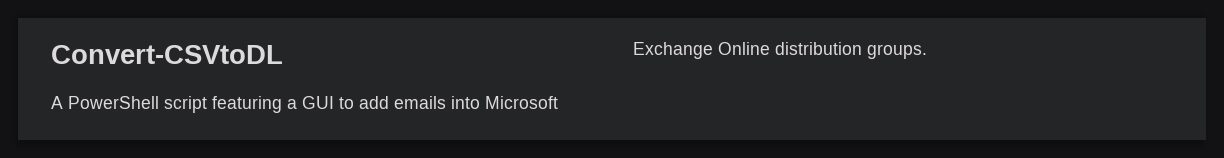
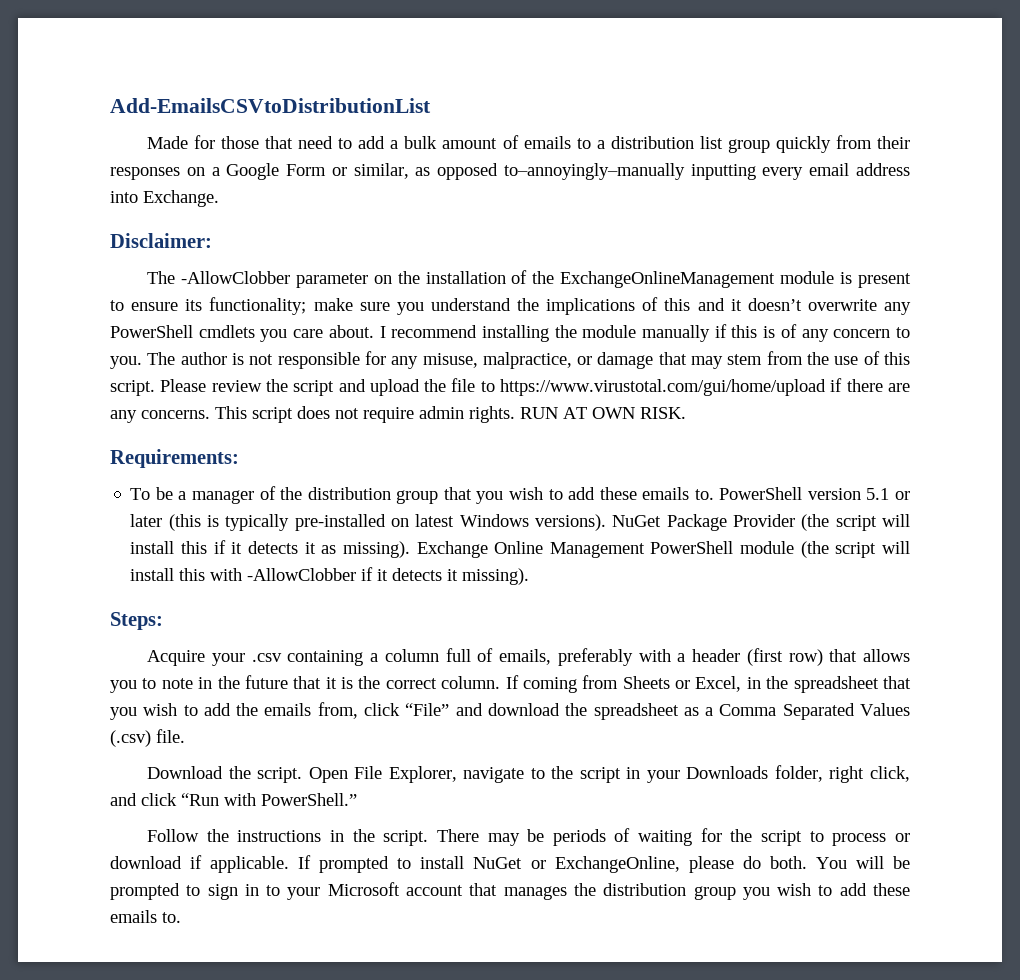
- Convert-CSVtoDL
- A PowerShell script featuring a GUI to add emails into Microsoft Exchange Online distribution groups.
+ Add-EmailsCSVtoDistributionList
+ Made for those that need to add a bulk amount of emails to a distribution list group quickly from their responses on a Google Form or similar, as opposed to–annoyingly–manually inputting every email address into Exchange.
+ Disclaimer:
+ The -AllowClobber parameter on the installation of the ExchangeOnlineManagement module is present to ensure its functionality; make sure you understand the implications of this and it doesn’t overwrite any PowerShell cmdlets you care about. I recommend installing the module manually if this is of any concern to you. The author is not responsible for any misuse, malpractice, or damage that may stem from the use of this script. Please review the script and upload the file to https://www.virustotal.com/gui/home/upload if there are any concerns. This script does not require admin rights. RUN AT OWN RISK.
+ Requirements:
+ To be a manager of the distribution group that you wish to add these emails to. PowerShell version 5.1 or later (this is typically pre-installed on latest Windows versions). NuGet Package Provider (the script will install this if it detects it as missing). Exchange Online Management PowerShell module (the script will install this with -AllowClobber if it detects it missing).
+ Steps:
+ Acquire your .csv containing a column full of emails, preferably with a header (first row) that allows you to note in the future that it is the correct column. If coming from Sheets or Excel, in the spreadsheet that you wish to add the emails from, click “File” and download the spreadsheet as a Comma Separated Values (.csv) file.
+ Download the script. Open File Explorer, navigate to the script in your Downloads folder, right click, and click “Run with PowerShell.”
+ Follow the instructions in the script. There may be periods of waiting for the script to process or download if applicable. If prompted to install NuGet or ExchangeOnline, please do both. You will be prompted to sign in to your Microsoft account that manages the distribution group you wish to add these emails to.

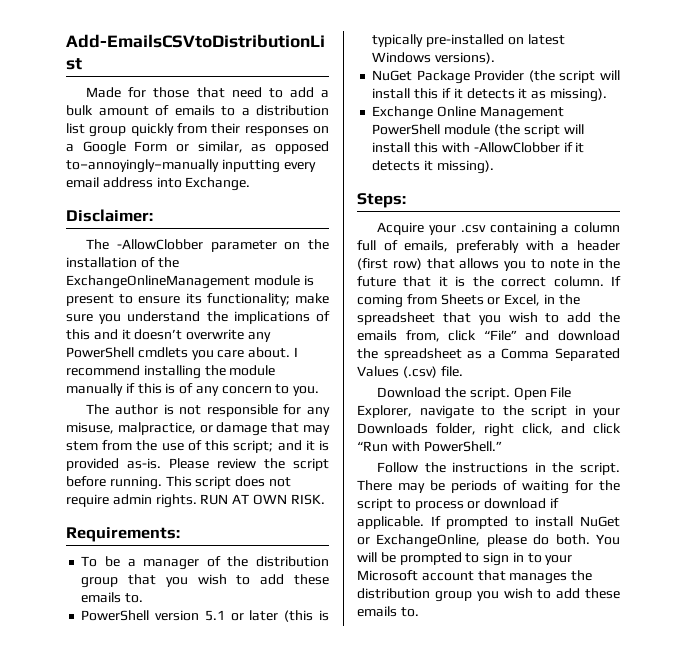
- I recommend installing the module manually if this is of any concern to you. The author is not responsible for any misuse, malpractice, or damage that may stem from the use of this script. Please review the script and upload the file to https://www.virustotal.com/gui/home/upload if there are any concerns.
+ I recommend installing the module manually if this is of any concern to you.
+ The author is not responsible for any misuse, malpractice, or damage that may stem from the use of this script; and it is provided as-is. Please review the script before running.
- To be a manager of the distribution group that you wish to add these emails to. PowerShell version 5.1 or later (this is typically pre-installed on latest Windows versions). NuGet Package Provider (the script will install this if it detects it as missing). Exchange Online Management PowerShell module (the script will install this with -AllowClobber if it detects it missing).
+ To be a manager of the distribution group that you wish to add these emails to.
+ PowerShell version 5.1 or later (this is typically pre-installed on latest Windows versions).
+ NuGet Package Provider (the script will install this if it detects it as missing).
+ Exchange Online Management PowerShell module (the script will install this with -AllowClobber if it detects it missing).

